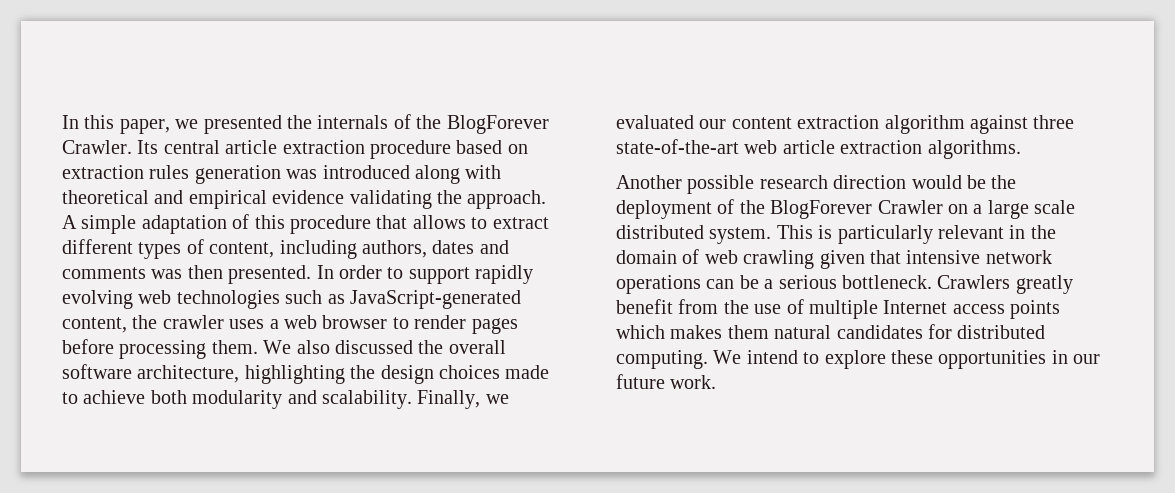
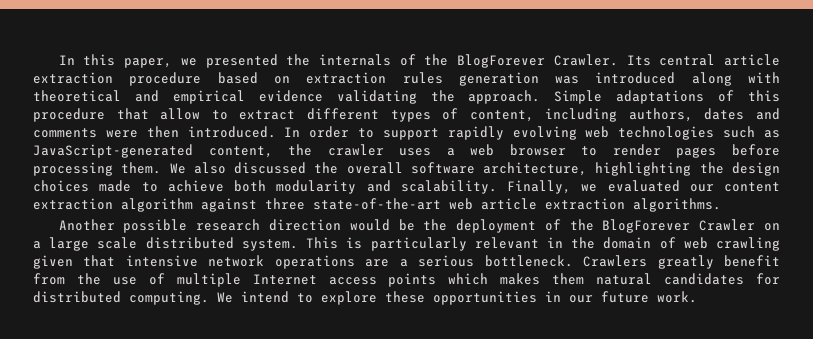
- A simple adaptation of this procedure that allows to extract different types of content, including authors, dates and comments was then presented.
+ Simple adaptations of this procedure that allow to extract different types of content, including authors, dates and comments were then introduced.
- This is particularly relevant in the domain of web crawling given that intensive network operations can be a serious bottleneck.
+ This is particularly relevant in the domain of web crawling given that intensive network operations are a serious bottleneck.

